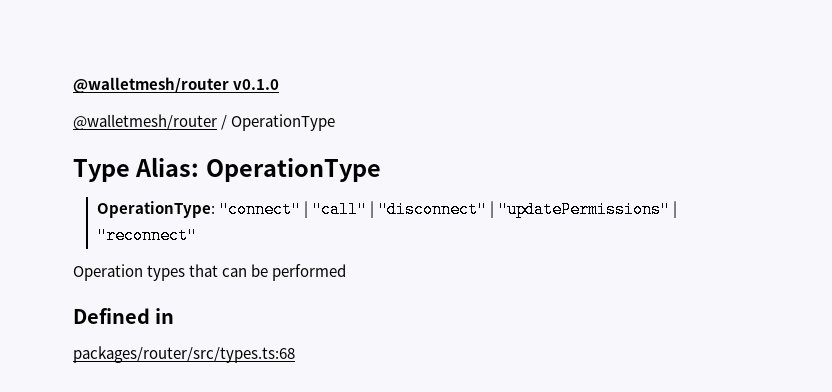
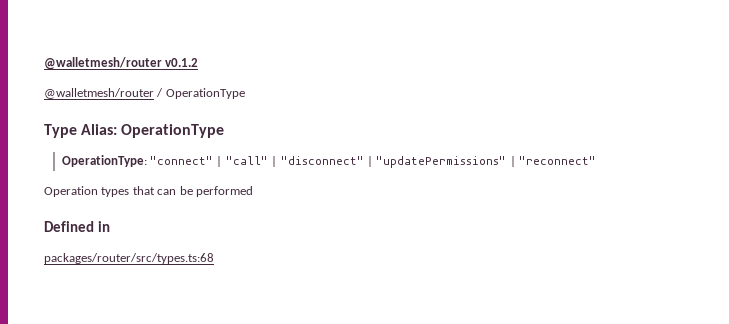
- @walletmesh/router v0.1.0
+ @walletmesh/router v0.1.2

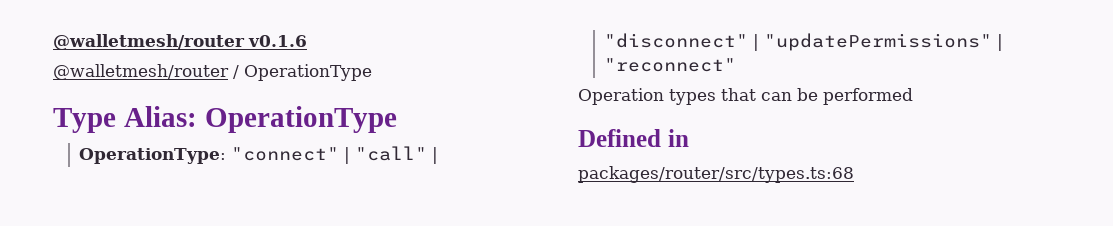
- @walletmesh/router v0.1.2
+ @walletmesh/router v0.1.6

